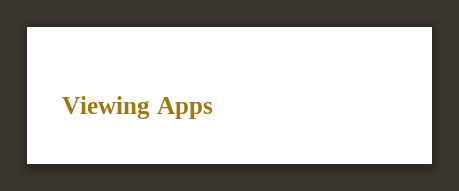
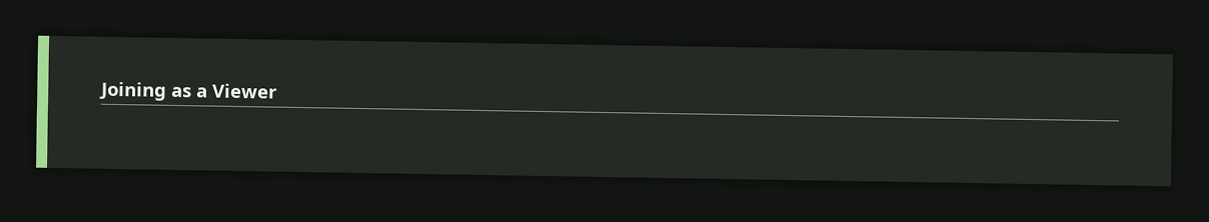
- Viewing Apps
+ Joining as a Viewer

